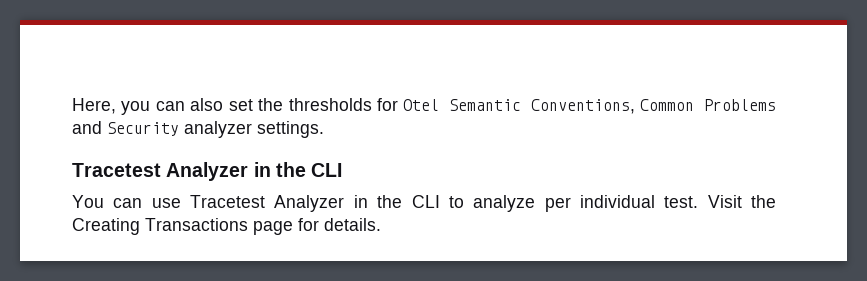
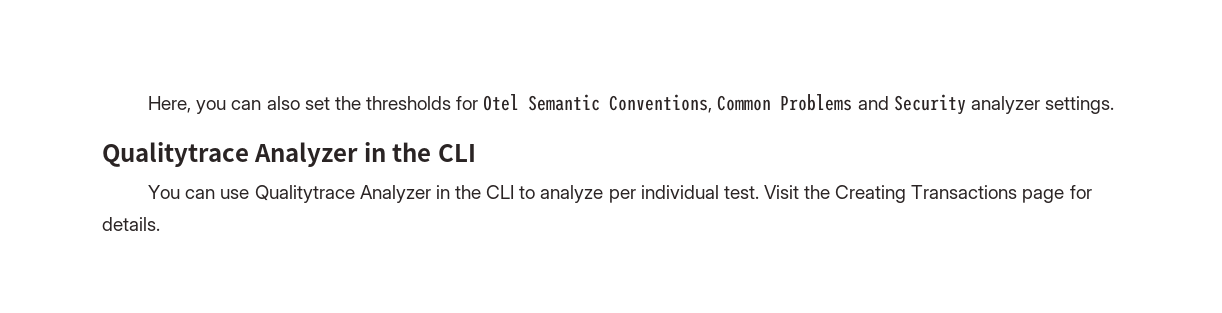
  Here, you can also set the thresholds for Otel Semantic Conventions, Common Problems and Security analyzer settings.
- Tracetest Analyzer in the CLI
+ Qualitytrace Analyzer in the CLI
- You can use Tracetest Analyzer in the CLI to analyze per individual test.
+ You can use Qualitytrace Analyzer in the CLI to analyze per individual test.

